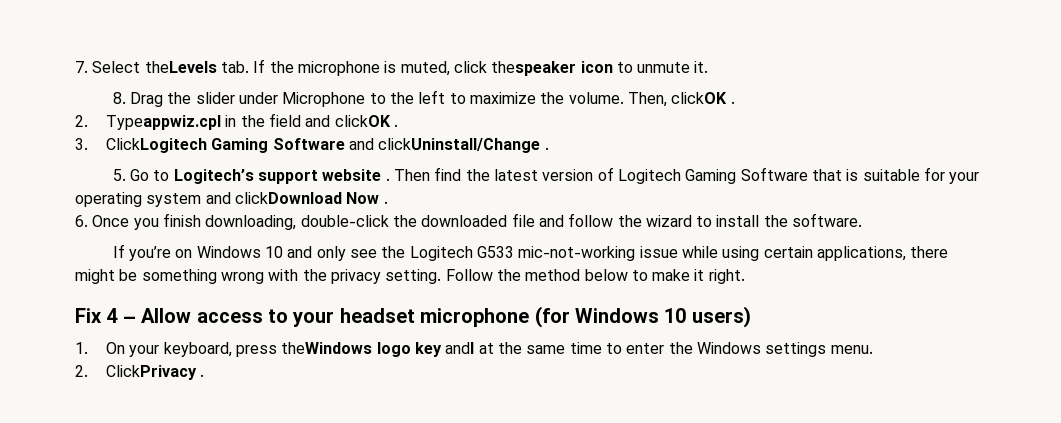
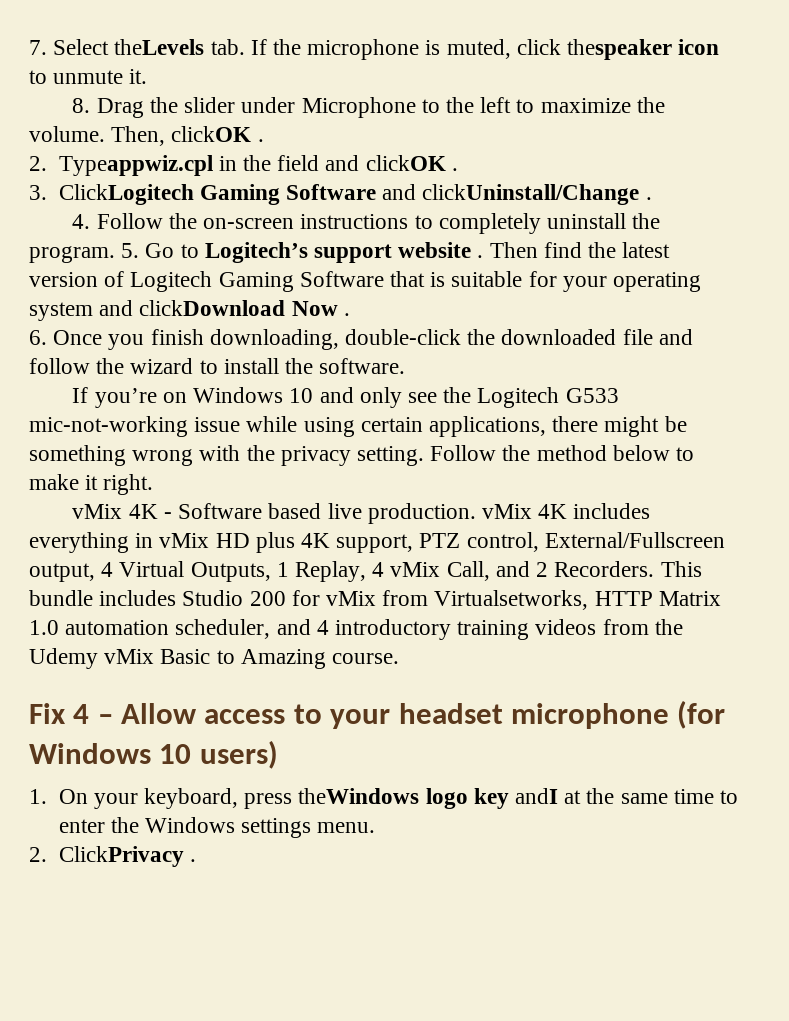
+ 4. Follow the on-screen instructions to completely uninstall the program.
+ vMix 4K - Software based live production. vMix 4K includes everything in vMix HD plus 4K support, PTZ control, External/Fullscreen output, 4 Virtual Outputs, 1 Replay, 4 vMix Call, and 2 Recorders. This bundle includes Studio 200 for vMix from Virtualsetworks, HTTP Matrix 1.0 automation scheduler, and 4 introductory training videos from the Udemy vMix Basic to Amazing course.

